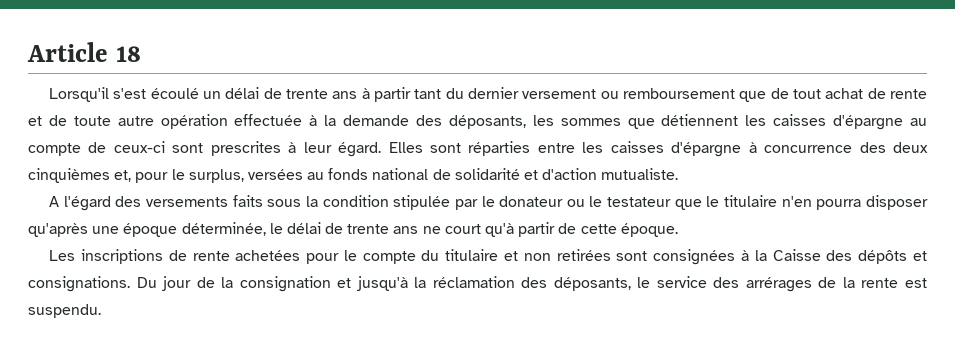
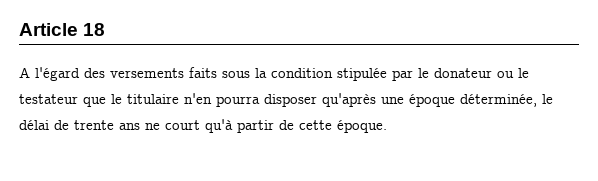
- Lorsqu'il s'est écoulé un délai de trente ans à partir tant du dernier versement ou remboursement que de tout achat de rente et de toute autre opération effectuée à la demande des déposants, les sommes que détiennent les caisses d'épargne au compte de ceux-ci sont prescrites à leur égard. Elles sont réparties entre les caisses d'épargne à concurrence des deux cinquièmes et, pour le surplus, versées au fonds national de solidarité et d'action mutualiste.
- Les inscriptions de rente achetées pour le compte du titulaire et non retirées sont consignées à la Caisse des dépôts et consignations. Du jour de la consignation et jusqu'à la réclamation des déposants, le service des arrérages de la rente est suspendu.

